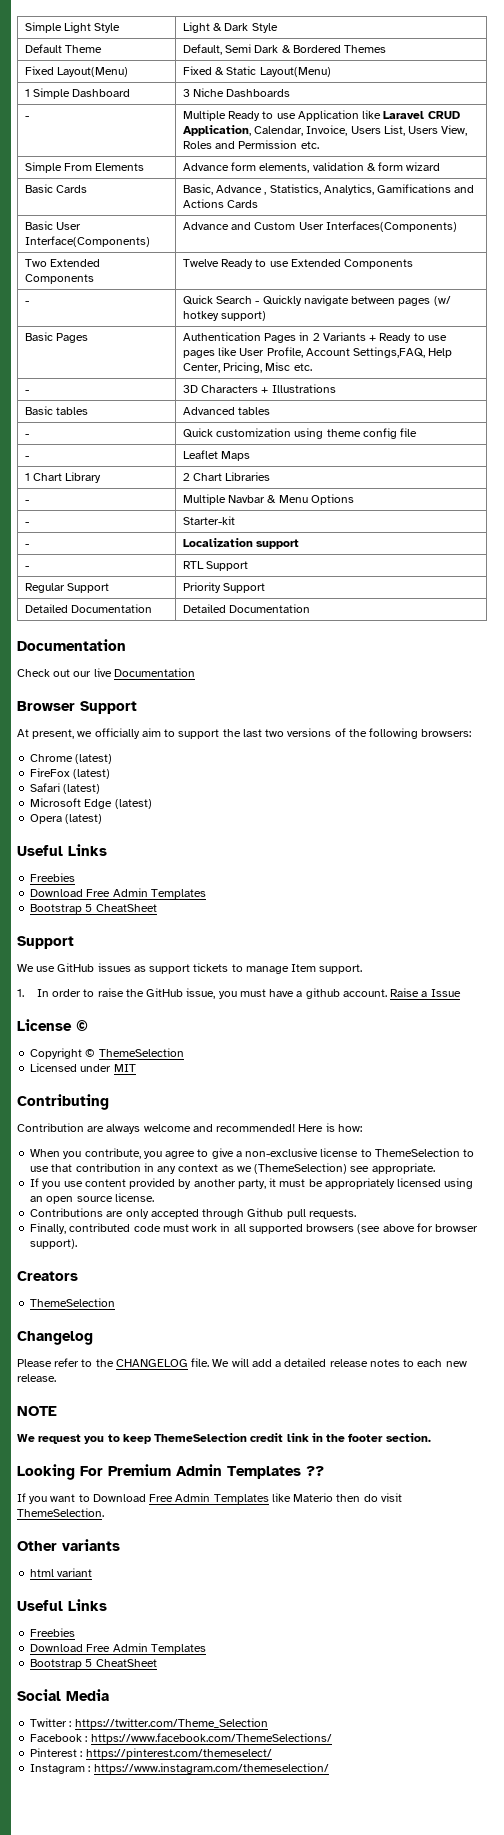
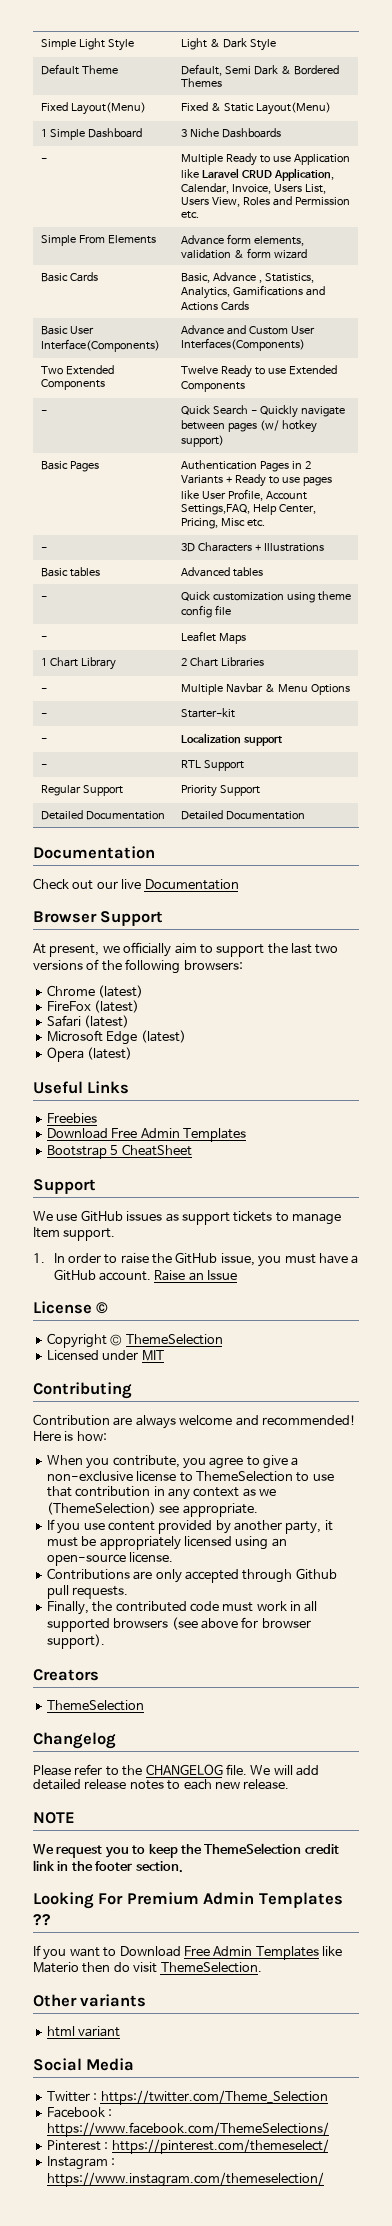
- 1. In order to raise the GitHub issue, you must have a github account.
+ 1. In order to raise the GitHub issue, you must have a GitHub account.
- Raise a Issue
+ Raise an Issue
- If you use content provided by another party, it must be appropriately licensed using an open source license.
+ If you use content provided by another party, it must be appropriately licensed using an open-source license.
- Finally, contributed code must work in all supported browsers (see above for browser support).
+ Finally, the contributed code must work in all supported browsers (see above for browser support).
- We will add a detailed release notes to each new release.
+ We will add detailed release notes to each new release.
- We request you to keep ThemeSelection credit link in the footer section.
+ We request you to keep the ThemeSelection credit link in the footer section.
  html variant
- Useful Links
- Freebies
- Download Free Admin Templates
- Bootstrap 5 CheatSheet

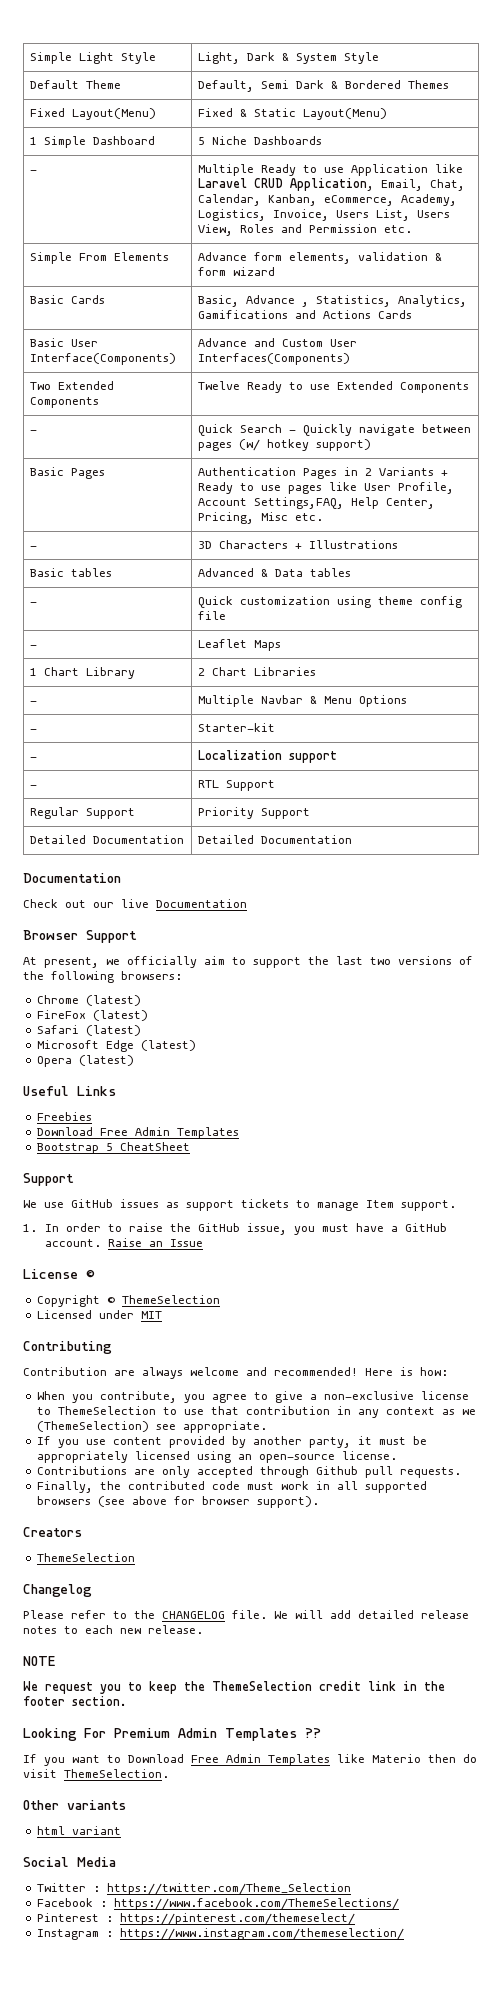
- Simple Light Style | Light & Dark Style
+ Simple Light Style | Light, Dark & System Style
- 1 Simple Dashboard | 3 Niche Dashboards
+ 1 Simple Dashboard | 5 Niche Dashboards
- - | Multiple Ready to use Application like Laravel CRUD Application, Calendar, Invoice, Users List, Users View, Roles and Permission etc.
+ - | Multiple Ready to use Application like Laravel CRUD Application, Email, Chat, Calendar, Kanban, eCommerce, Academy, Logistics, Invoice, Users List, Users View, Roles and Permission etc.
- Basic tables | Advanced tables
+ Basic tables | Advanced & Data tables

